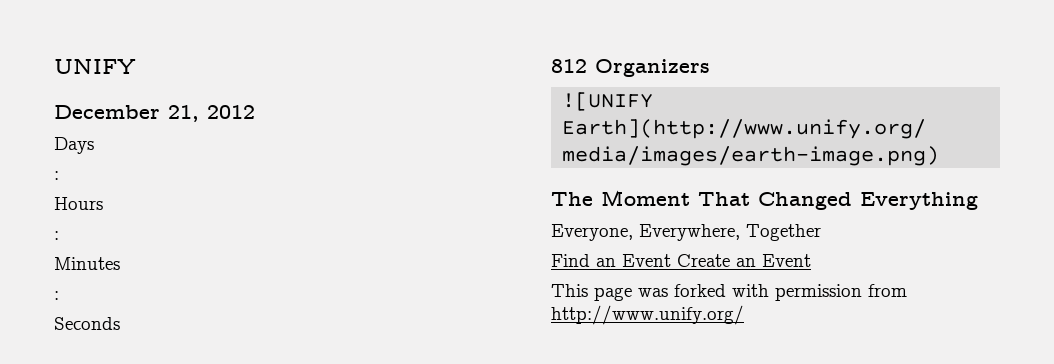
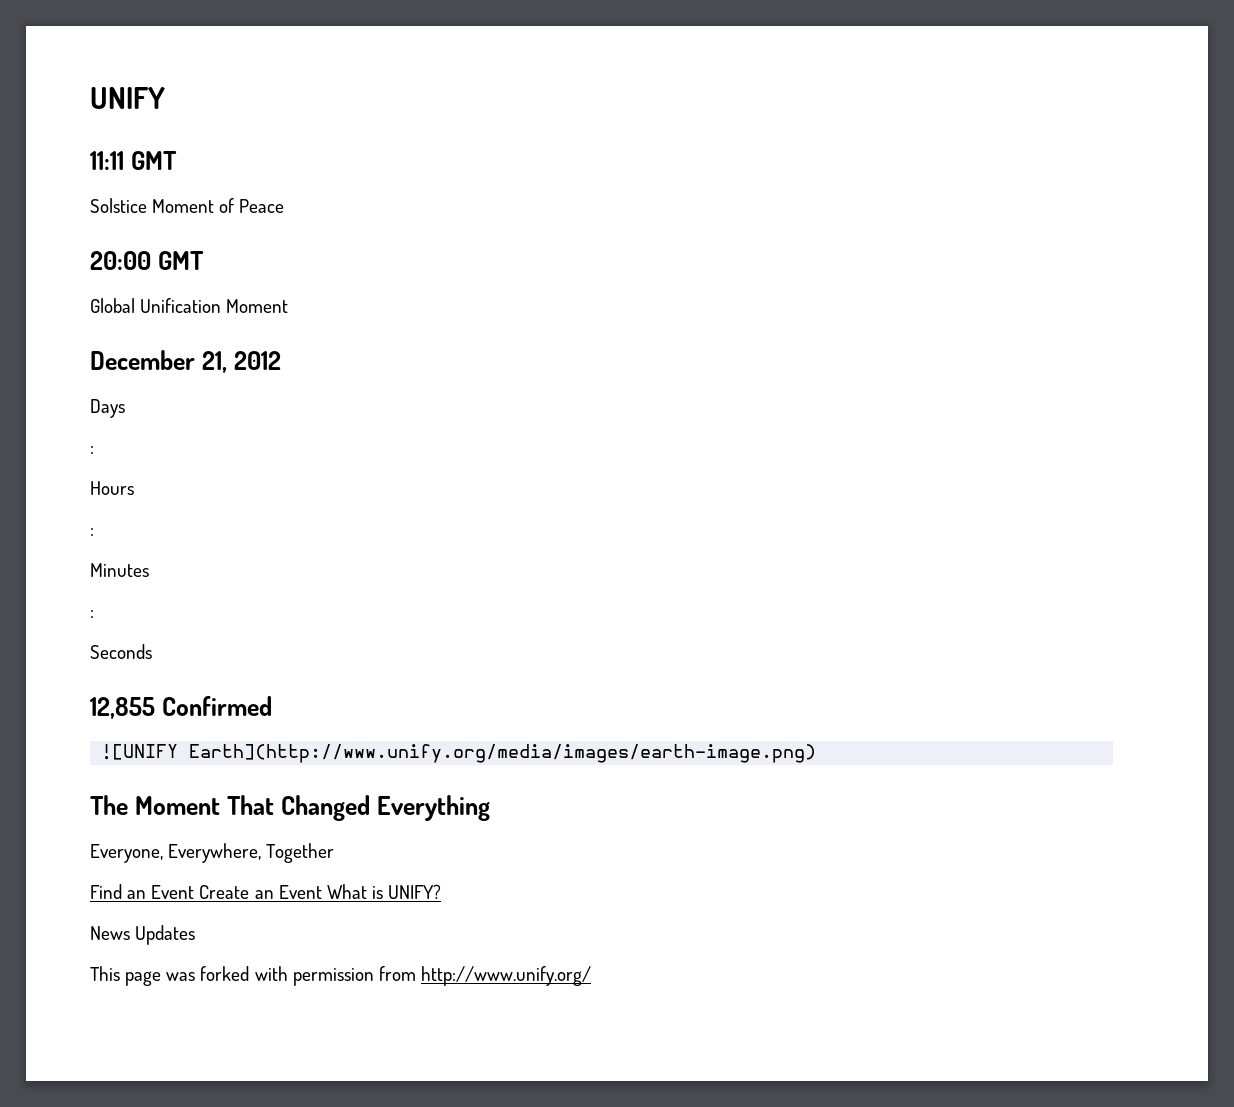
+ 11:11 GMT
+ Solstice Moment of Peace
+ 20:00 GMT
+ Global Unification Moment
- 812 Organizers
+ 12,855 Confirmed
- Find an Event Create an Event
+ Find an Event Create an Event What is UNIFY?
+ News Updates

